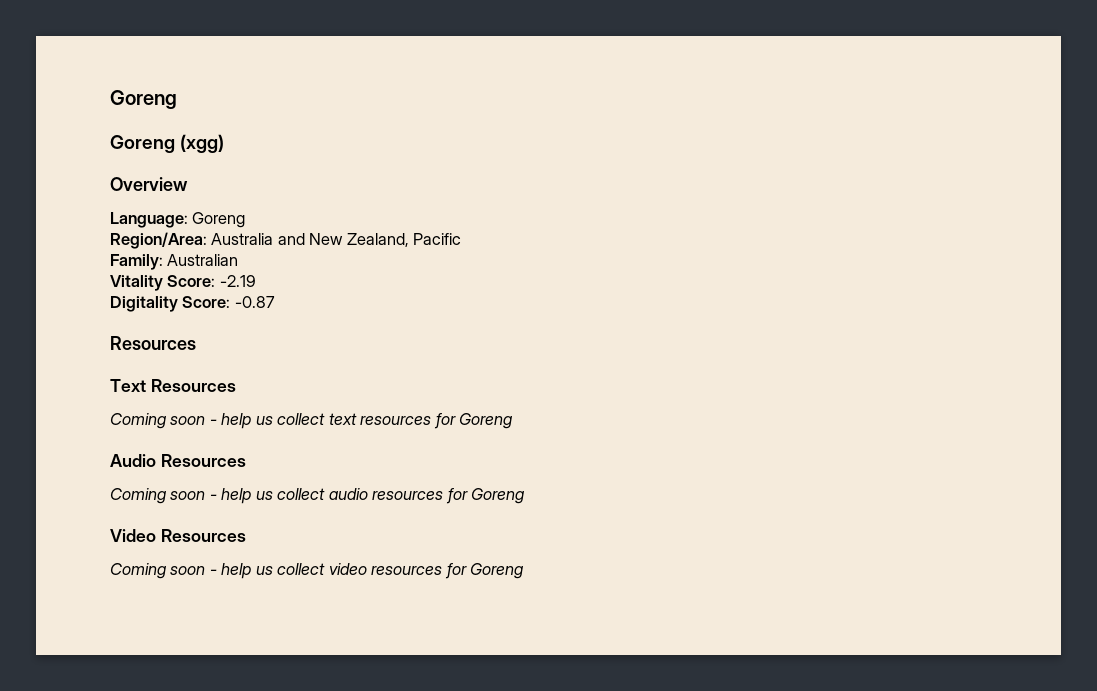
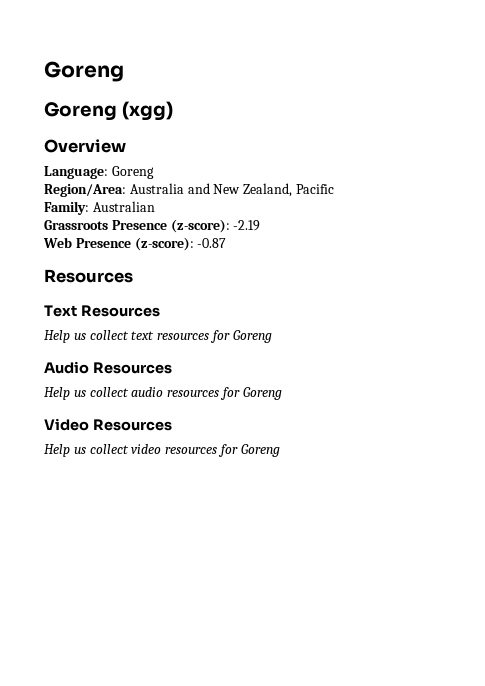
- Vitality Score: -2.19
- Digitality Score: -0.87
+ Grassroots Presence (z-score): -2.19
+ Web Presence (z-score): -0.87
- Coming soon - help us collect text resources for Goreng
+ Help us collect text resources for Goreng
- Coming soon - help us collect audio resources for Goreng
+ Help us collect audio resources for Goreng
- Coming soon - help us collect video resources for Goreng
+ Help us collect video resources for Goreng

